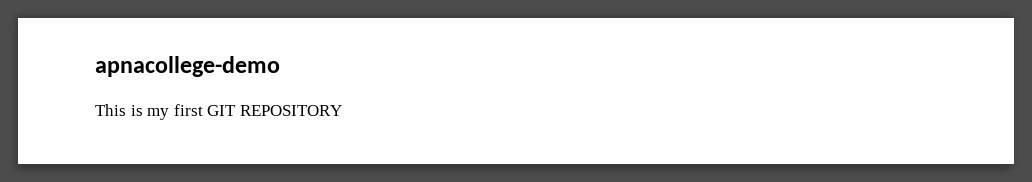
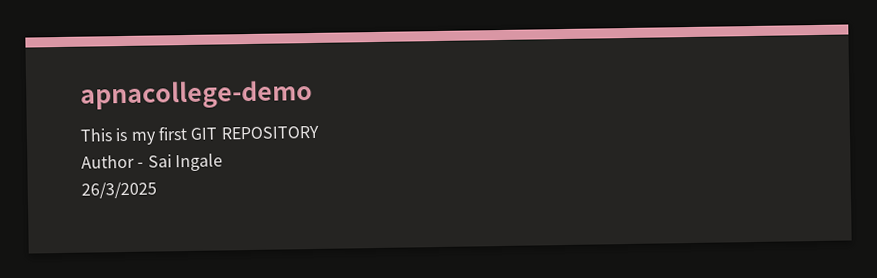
+ Author - Sai Ingale
+ 26/3/2025

